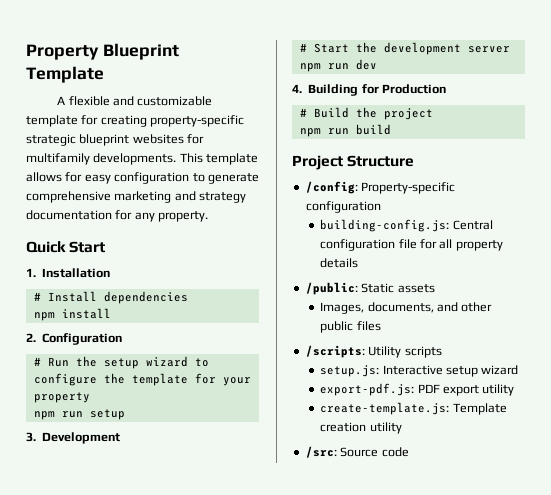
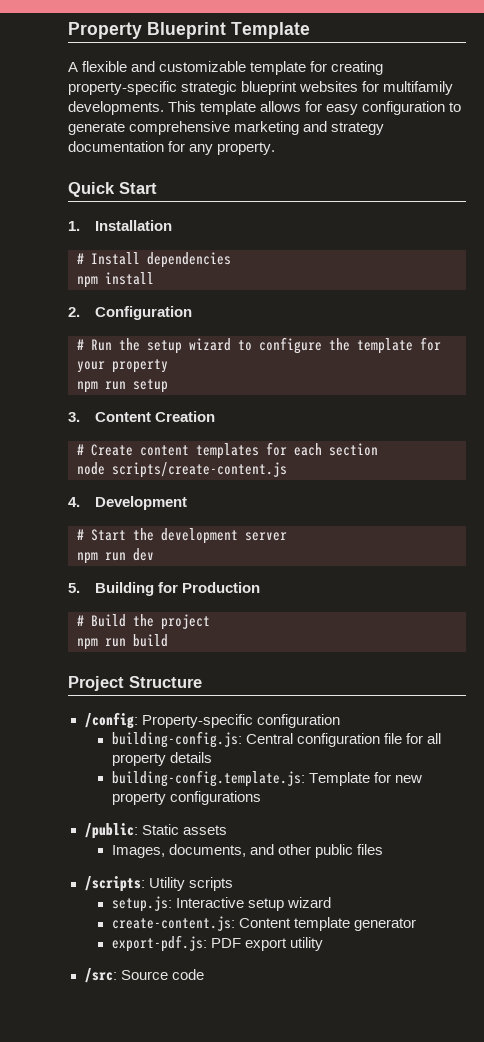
- 3. Development
+ 3. Content Creation
+ # Create content templates for each section
+ node scripts/create-content.js
+ 4. Development
- 4. Building for Production
+ 5. Building for Production
+ building-config.template.js: Template for new property configurations
+ create-content.js: Content template generator
- create-template.js: Template creation utility

